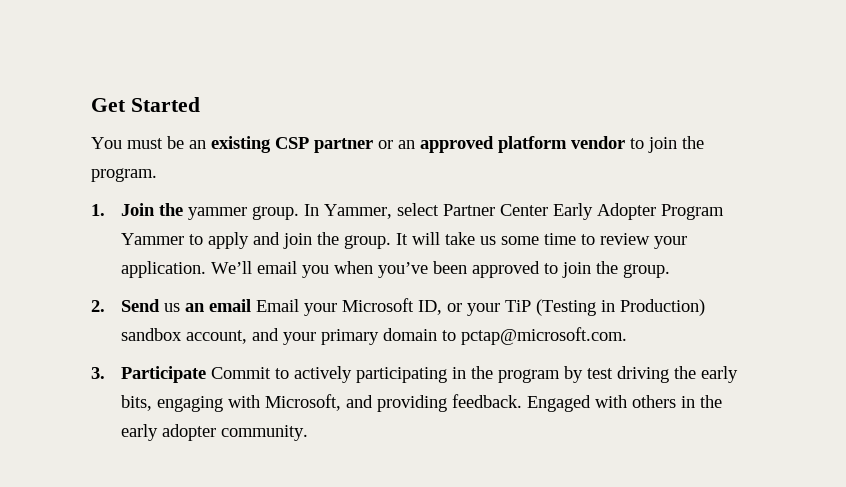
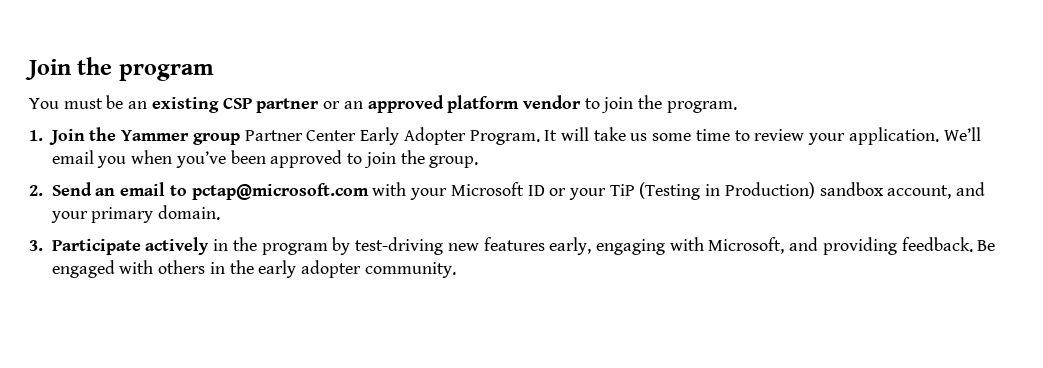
- Get Started
+ Join the program
- 1. Join the yammer group. In Yammer, select Partner Center Early Adopter Program Yammer to apply and join the group.
+ 1. Join the Yammer group Partner Center Early Adopter Program.
- 2. Send us an email Email your Microsoft ID, or your TiP (Testing in Production) sandbox account, and your primary domain to pctap@microsoft.com.
+ 2. Send an email to pctap@microsoft.com with your Microsoft ID or your TiP (Testing in Production) sandbox account, and your primary domain.
- 3. Participate Commit to actively participating in the program by test driving the early bits, engaging with Microsoft, and providing feedback.
+ 3. Participate actively in the program by test-driving new features early, engaging with Microsoft, and providing feedback.
- Engaged with others in the early adopter community.
+ Be engaged with others in the early adopter community.

